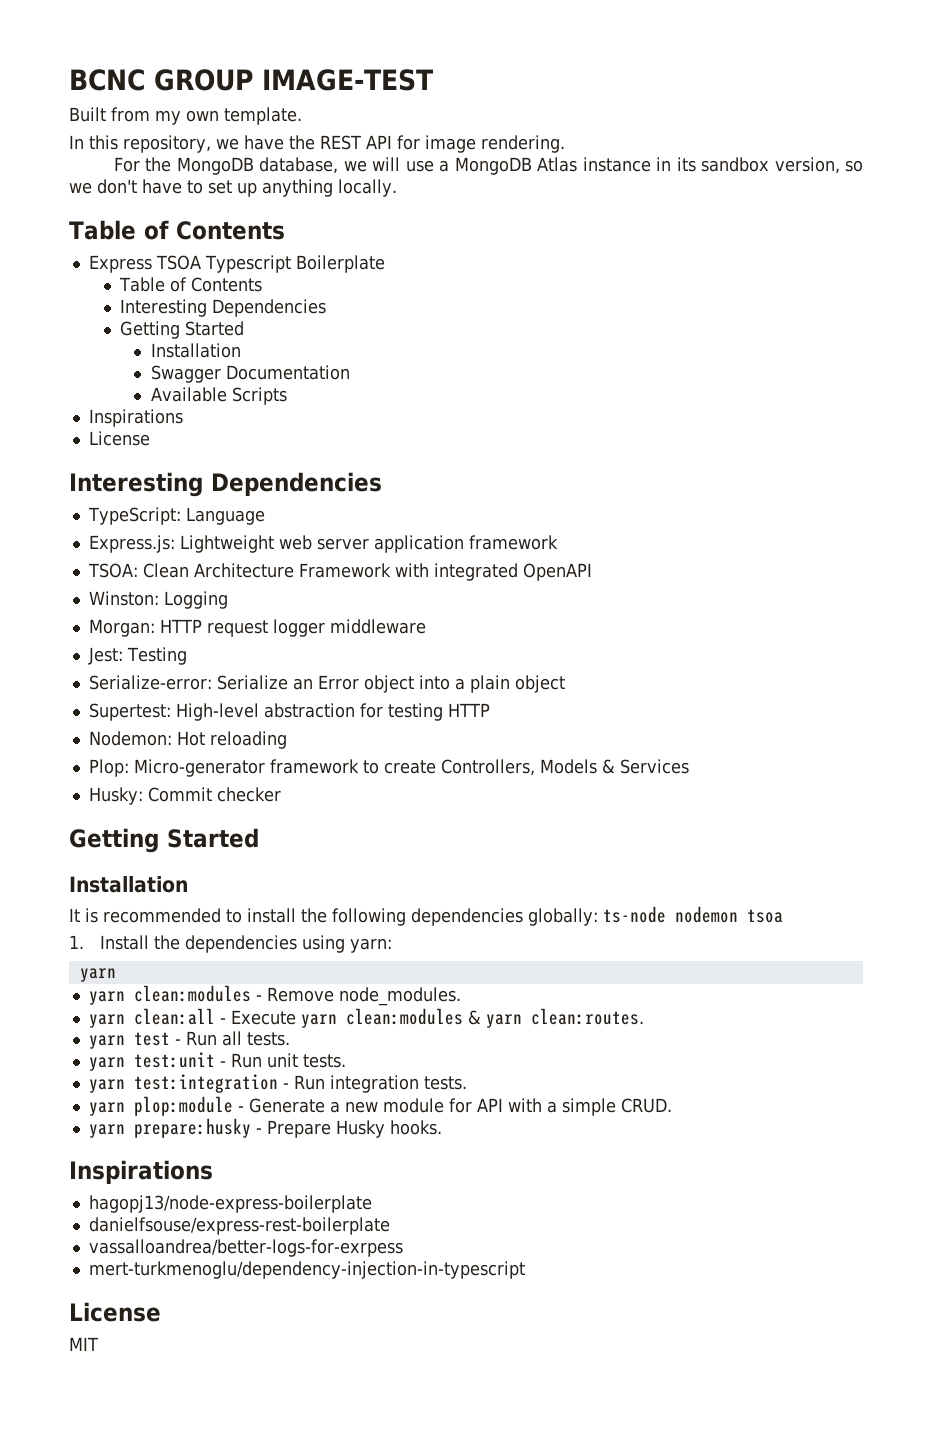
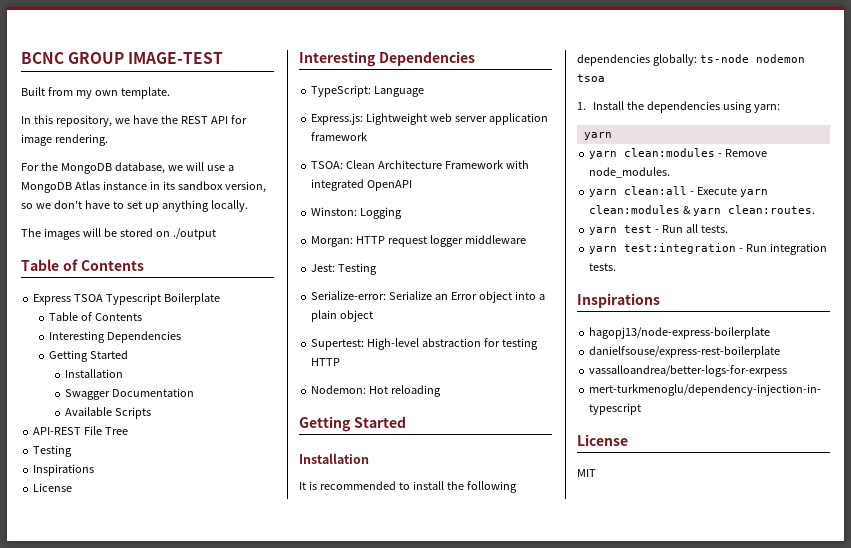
+ The images will be stored on ./output
+ API-REST File Tree
+ Testing
- Plop: Micro-generator framework to create Controllers, Models & Services
- Husky: Commit checker
- yarn test:unit - Run unit tests.
- yarn plop:module - Generate a new module for API with a simple CRUD.
- yarn prepare:husky - Prepare Husky hooks.

